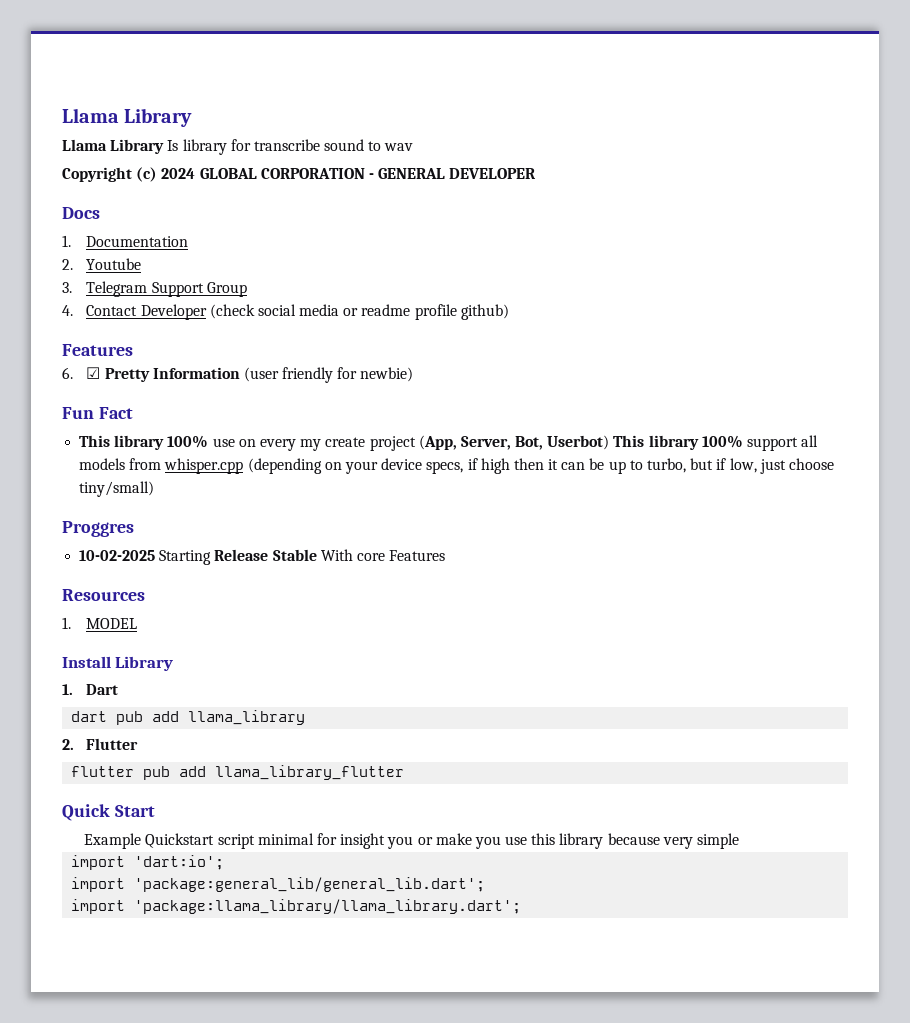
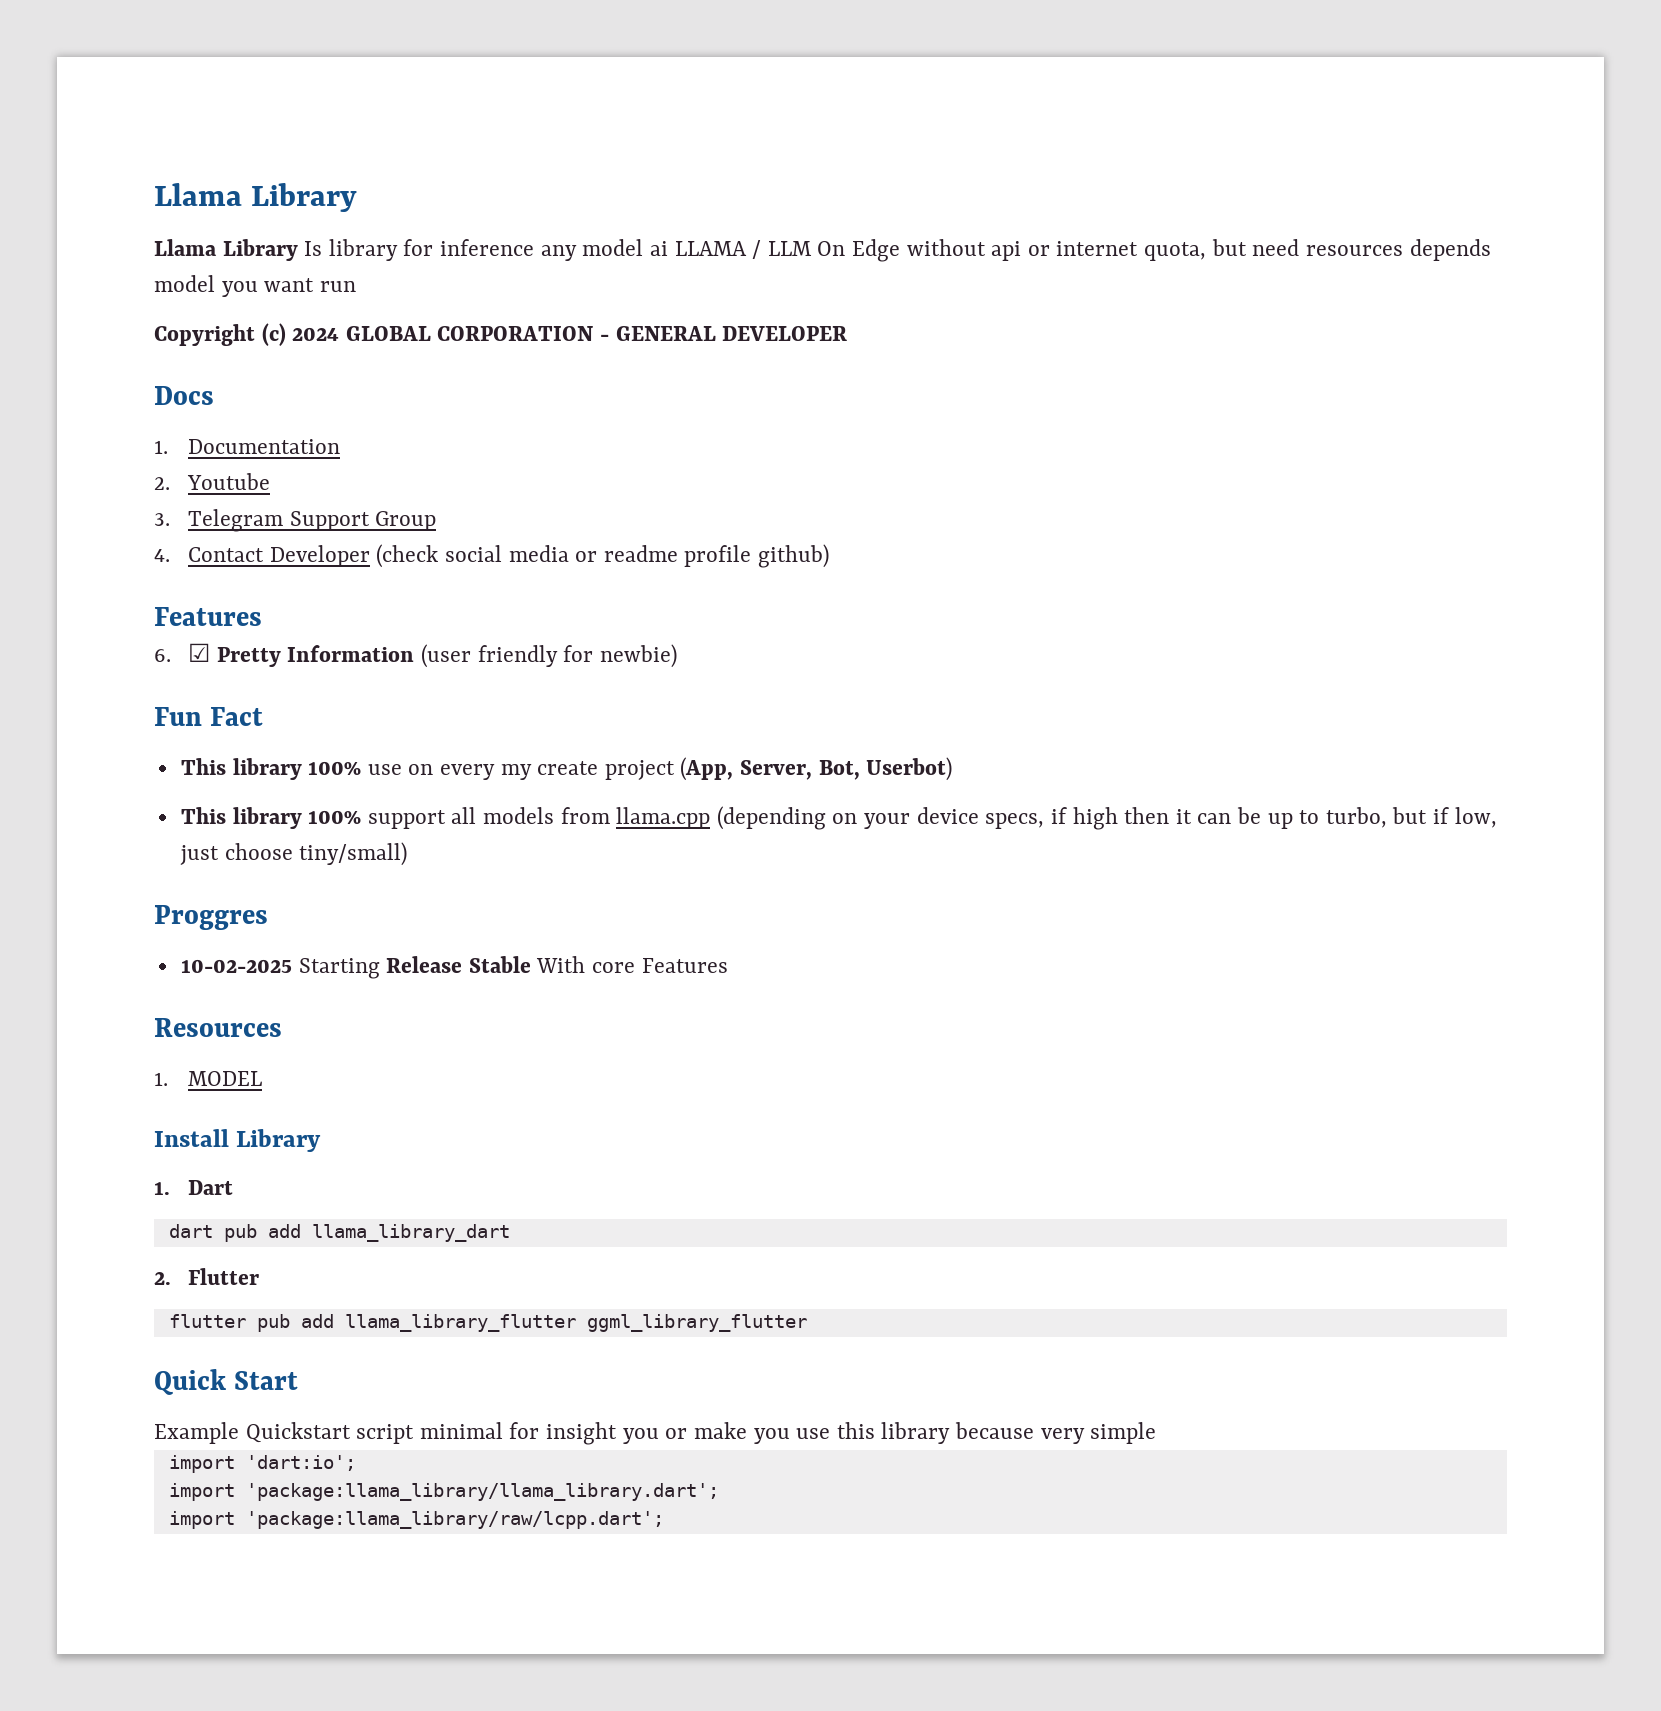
- Llama Library Is library for transcribe sound to wav
+ Llama Library Is library for inference any model ai LLAMA / LLM On Edge without api or internet quota, but need resources depends model you want run
- This library 100% use on every my create project (App, Server, Bot, Userbot) This library 100% support all models from whisper.cpp (depending on your device specs, if high then it can be up to turbo, but if low, just choose tiny/small)
+ This library 100% use on every my create project (App, Server, Bot, Userbot)
+ This library 100% support all models from llama.cpp (depending on your device specs, if high then it can be up to turbo, but if low, just choose tiny/small)
- dart pub add llama_library
+ dart pub add llama_library_dart
- flutter pub add llama_library_flutter
+ flutter pub add llama_library_flutter ggml_library_flutter
- import 'package:general_lib/general_lib.dart';
  import 'package:llama_library/llama_library.dart';
+ import 'package:llama_library/raw/lcpp.dart';

